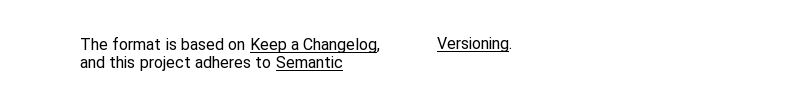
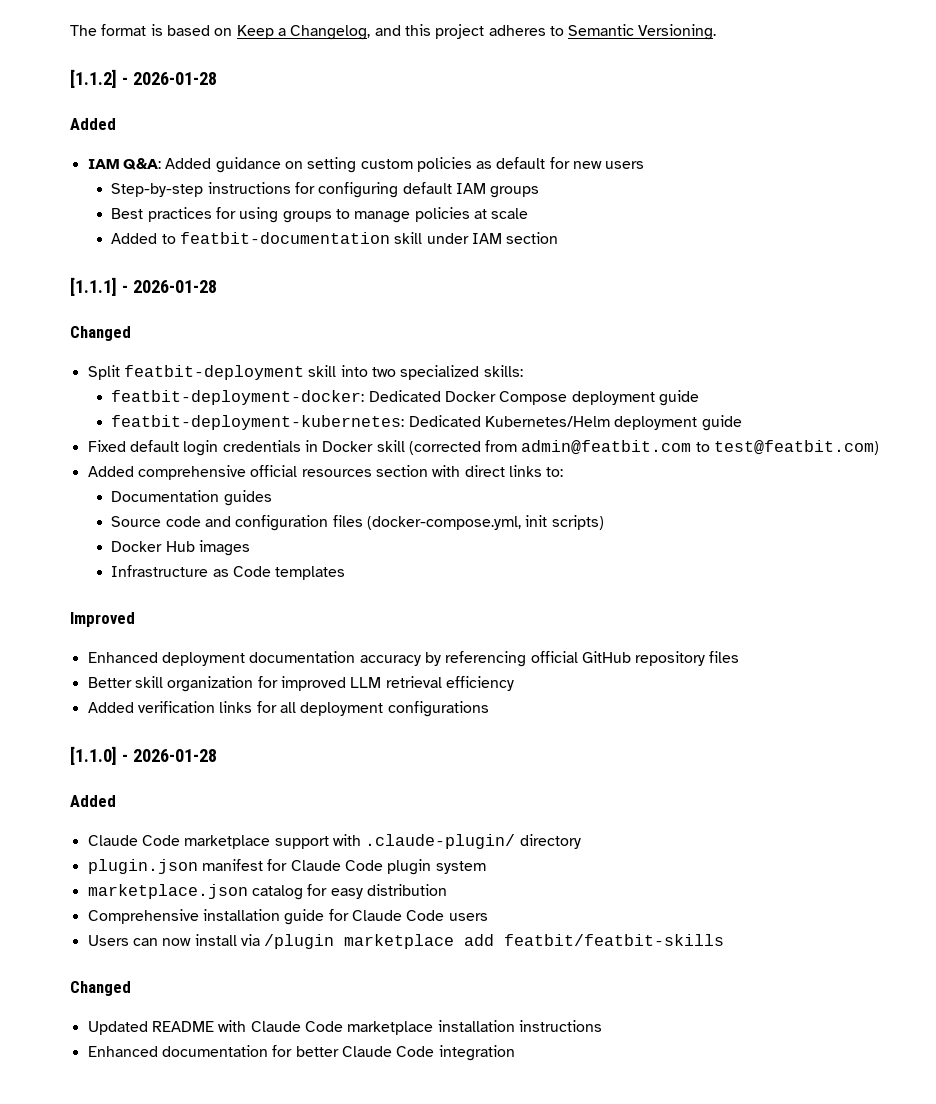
+ [1.1.2] - 2026-01-28
+ Added
+ IAM Q&A: Added guidance on setting custom policies as default for new users
+ Step-by-step instructions for configuring default IAM groups
+ Best practices for using groups to manage policies at scale
+ Added to featbit-documentation skill under IAM section
+ [1.1.1] - 2026-01-28
+ Changed
+ Split featbit-deployment skill into two specialized skills:
+ featbit-deployment-docker: Dedicated Docker Compose deployment guide
+ featbit-deployment-kubernetes: Dedicated Kubernetes/Helm deployment guide
+ Fixed default login credentials in Docker skill (corrected from admin@featbit.com to test@featbit.com)
+ Added comprehensive official resources section with direct links to:
+ Documentation guides
+ Source code and configuration files (docker-compose.yml, init scripts)
+ Docker Hub images
+ Infrastructure as Code templates
+ Improved
+ Enhanced deployment documentation accuracy by referencing official GitHub repository files
+ Better skill organization for improved LLM retrieval efficiency
+ Added verification links for all deployment configurations
+ [1.1.0] - 2026-01-28
+ Added
+ Claude Code marketplace support with .claude-plugin/ directory
+ plugin.json manifest for Claude Code plugin system
+ marketplace.json catalog for easy distribution
+ Comprehensive installation guide for Claude Code users
+ Users can now install via /plugin marketplace add featbit/featbit-skills
+ Changed
+ Updated README with Claude Code marketplace installation instructions
+ Enhanced documentation for better Claude Code integration

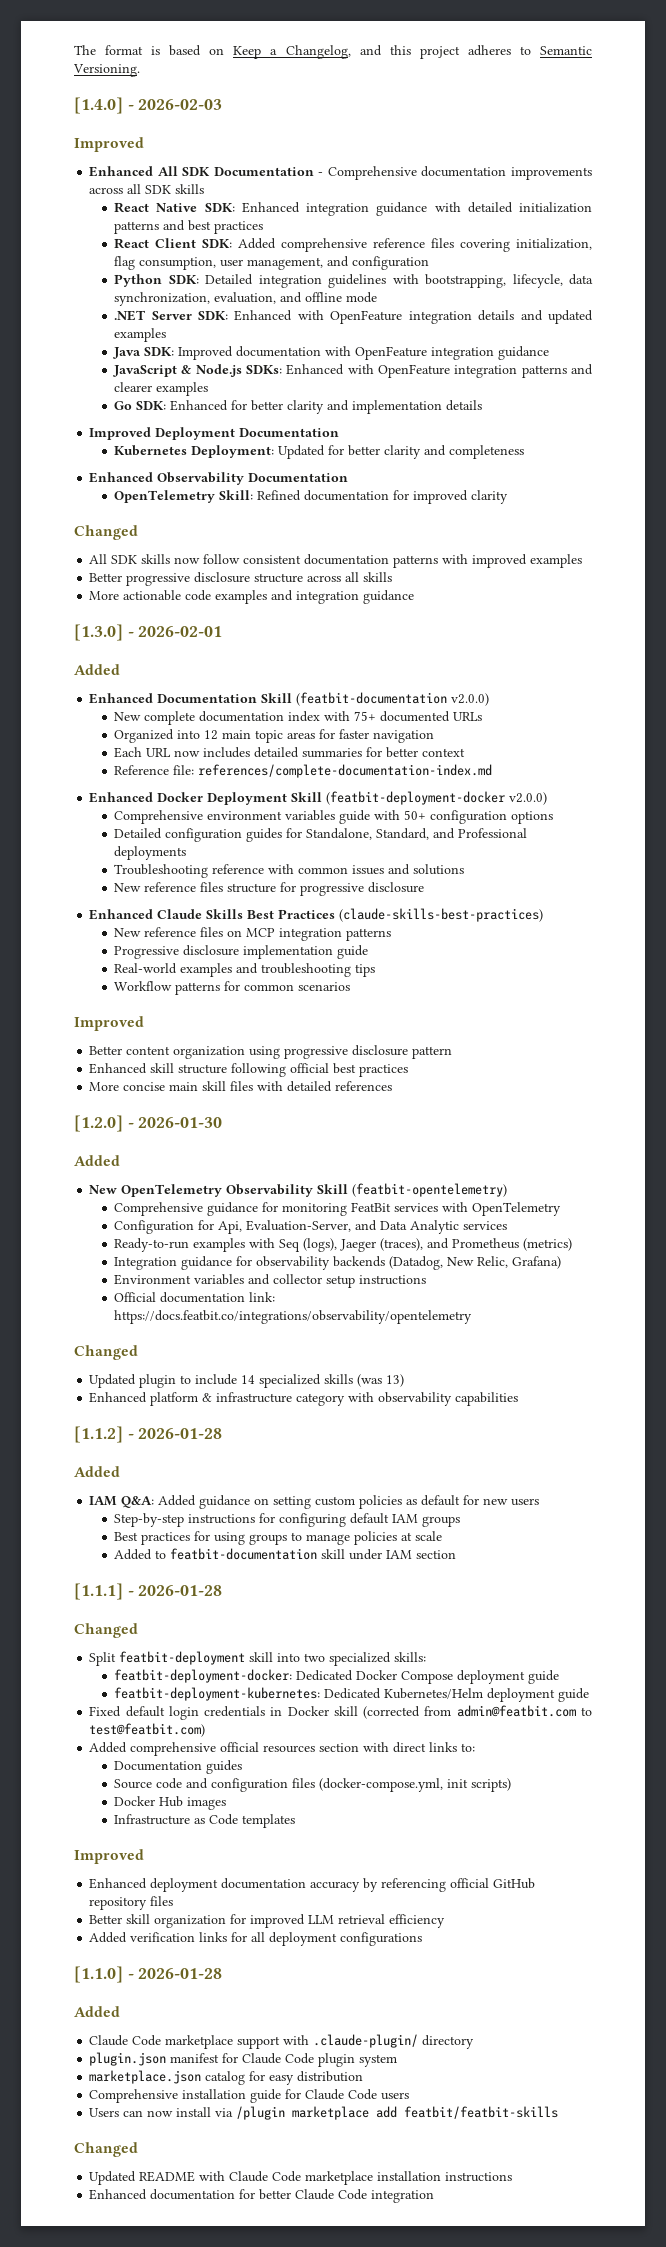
+ [1.4.0] - 2026-02-03
+ Improved
+ Enhanced All SDK Documentation - Comprehensive documentation improvements across all SDK skills
+ React Native SDK: Enhanced integration guidance with detailed initialization patterns and best practices
+ React Client SDK: Added comprehensive reference files covering initialization, flag consumption, user management, and configuration
+ Python SDK: Detailed integration guidelines with bootstrapping, lifecycle, data synchronization, evaluation, and offline mode
+ .NET Server SDK: Enhanced with OpenFeature integration details and updated examples
+ Java SDK: Improved documentation with OpenFeature integration guidance
+ JavaScript & Node.js SDKs: Enhanced with OpenFeature integration patterns and clearer examples
+ Go SDK: Enhanced for better clarity and implementation details
+ Improved Deployment Documentation
+ Kubernetes Deployment: Updated for better clarity and completeness
+ Enhanced Observability Documentation
+ OpenTelemetry Skill: Refined documentation for improved clarity
+ Changed
+ All SDK skills now follow consistent documentation patterns with improved examples
+ Better progressive disclosure structure across all skills
+ More actionable code examples and integration guidance
+ [1.3.0] - 2026-02-01
+ Added
+ Enhanced Documentation Skill (featbit-documentation v2.0.0)
+ New complete documentation index with 75+ documented URLs
+ Organized into 12 main topic areas for faster navigation
+ Each URL now includes detailed summaries for better context
+ Reference file: references/complete-documentation-index.md
+ Enhanced Docker Deployment Skill (featbit-deployment-docker v2.0.0)
+ Comprehensive environment variables guide with 50+ configuration options
+ Detailed configuration guides for Standalone, Standard, and Professional deployments
+ Troubleshooting reference with common issues and solutions
+ New reference files structure for progressive disclosure
+ Enhanced Claude Skills Best Practices (claude-skills-best-practices)
+ New reference files on MCP integration patterns
+ Progressive disclosure implementation guide
+ Real-world examples and troubleshooting tips
+ Workflow patterns for common scenarios
+ Improved
+ Better content organization using progressive disclosure pattern
+ Enhanced skill structure following official best practices
+ More concise main skill files with detailed references
+ [1.2.0] - 2026-01-30
+ Added
+ New OpenTelemetry Observability Skill (featbit-opentelemetry)
+ Comprehensive guidance for monitoring FeatBit services with OpenTelemetry
+ Configuration for Api, Evaluation-Server, and Data Analytic services
+ Ready-to-run examples with Seq (logs), Jaeger (traces), and Prometheus (metrics)
+ Integration guidance for observability backends (Datadog, New Relic, Grafana)
+ Environment variables and collector setup instructions
+ Official documentation link: https://docs.featbit.co/integrations/observability/opentelemetry
+ Changed
+ Updated plugin to include 14 specialized skills (was 13)
+ Enhanced platform & infrastructure category with observability capabilities

